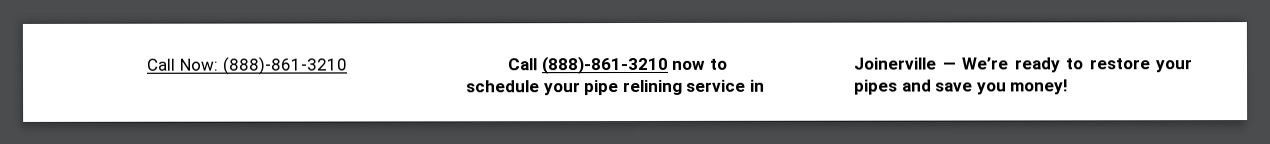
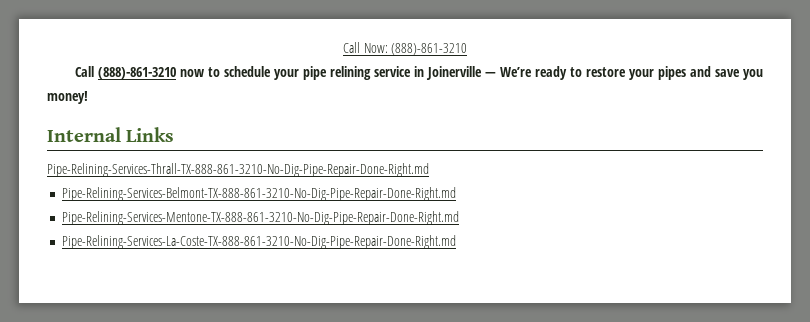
+ Internal Links
+ Pipe-Relining-Services-Thrall-TX-888-861-3210-No-Dig-Pipe-Repair-Done-Right.md
+ Pipe-Relining-Services-Belmont-TX-888-861-3210-No-Dig-Pipe-Repair-Done-Right.md
+ Pipe-Relining-Services-Mentone-TX-888-861-3210-No-Dig-Pipe-Repair-Done-Right.md
+ Pipe-Relining-Services-La-Coste-TX-888-861-3210-No-Dig-Pipe-Repair-Done-Right.md

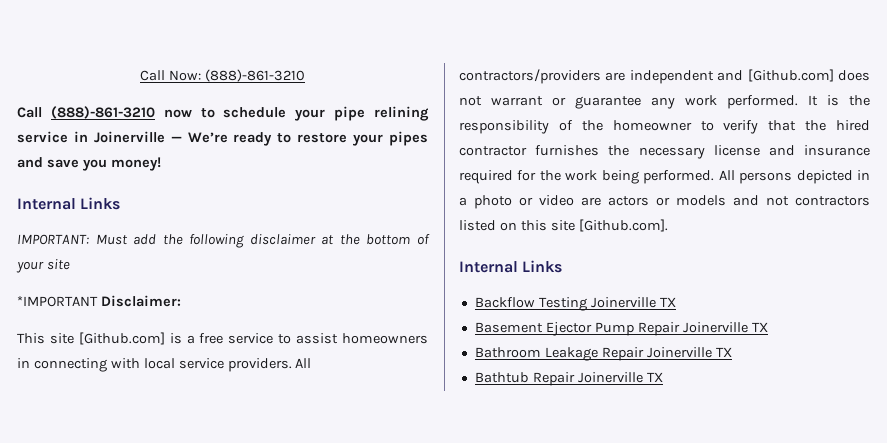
- Pipe-Relining-Services-Thrall-TX-888-861-3210-No-Dig-Pipe-Repair-Done-Right.md
- Pipe-Relining-Services-Belmont-TX-888-861-3210-No-Dig-Pipe-Repair-Done-Right.md
- Pipe-Relining-Services-Mentone-TX-888-861-3210-No-Dig-Pipe-Repair-Done-Right.md
- Pipe-Relining-Services-La-Coste-TX-888-861-3210-No-Dig-Pipe-Repair-Done-Right.md
+ IMPORTANT: Must add the following disclaimer at the bottom of your site
+ *IMPORTANT Disclaimer:
+ This site [Github.com] is a free service to assist homeowners in connecting with local service providers. All contractors/providers are independent and [Github.com] does not warrant or guarantee any work performed. It is the responsibility of the homeowner to verify that the hired contractor furnishes the necessary license and insurance required for the work being performed. All persons depicted in a photo or video are actors or models and not contractors listed on this site [Github.com].
+ Internal Links
+ Backflow Testing Joinerville TX
+ Basement Ejector Pump Repair Joinerville TX
+ Bathroom Leakage Repair Joinerville TX
+ Bathtub Repair Joinerville TX

